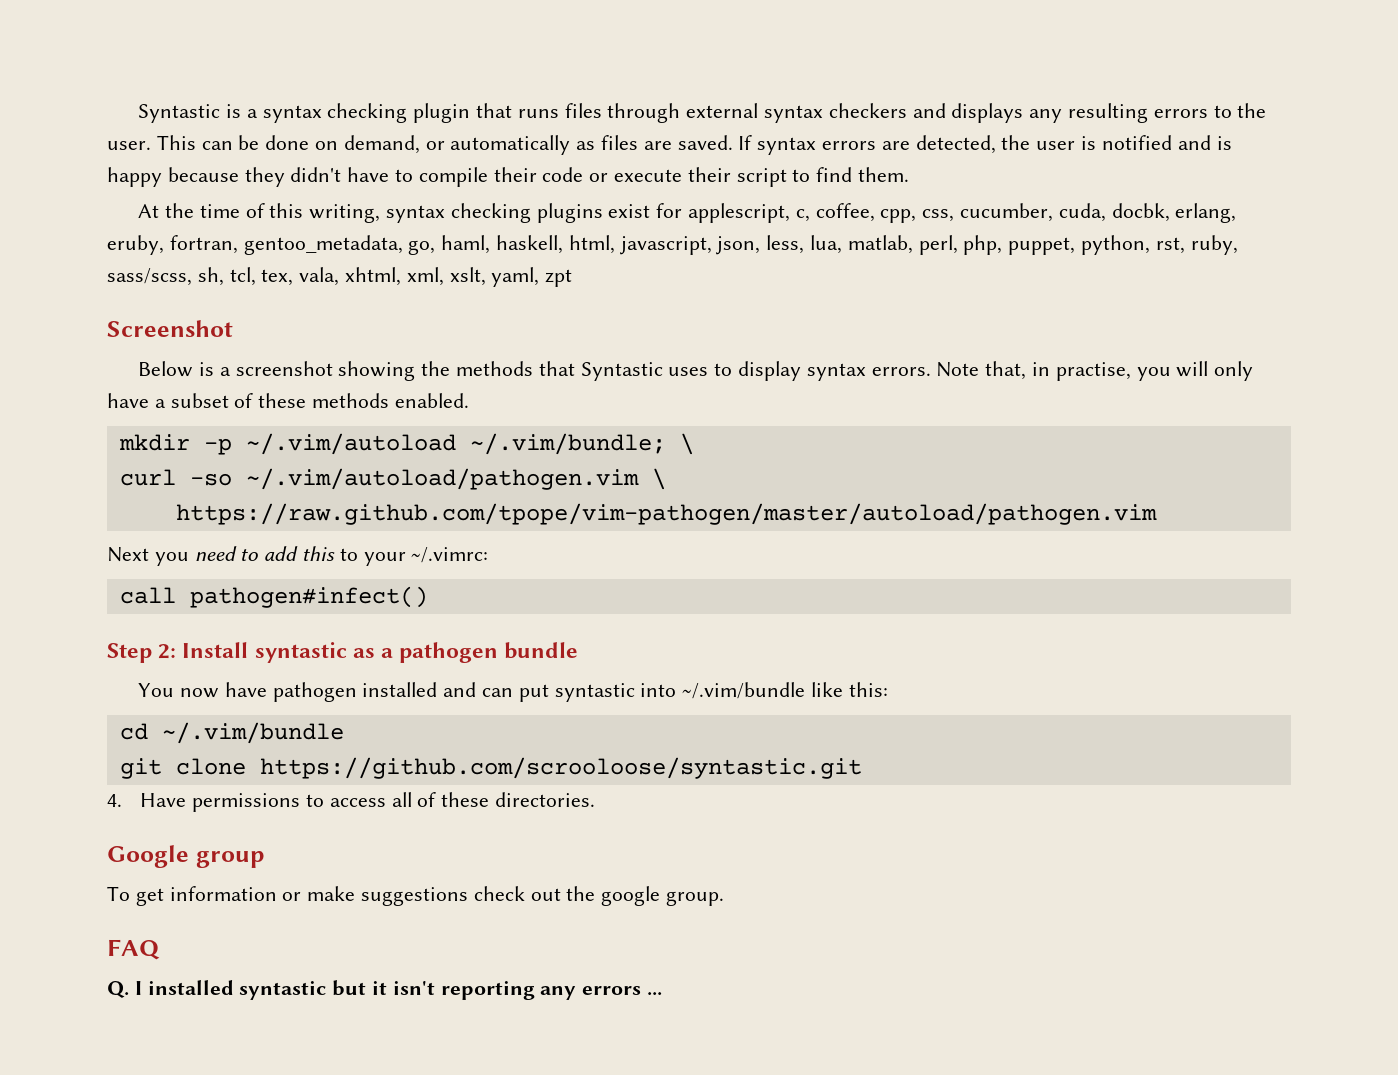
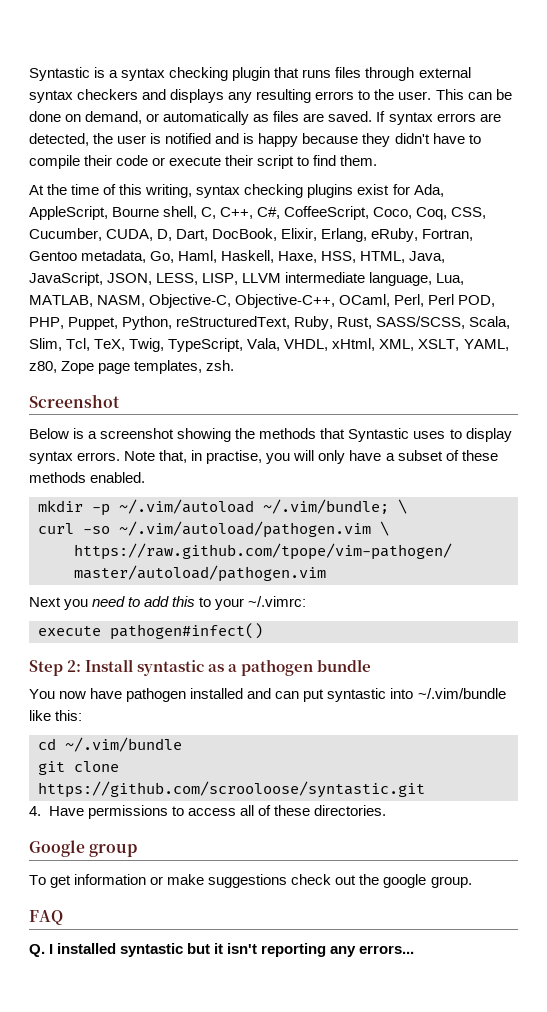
- At the time of this writing, syntax checking plugins exist for applescript, c, coffee, cpp, css, cucumber, cuda, docbk, erlang, eruby, fortran, gentoo_metadata, go, haml, haskell, html, javascript, json, less, lua, matlab, perl, php, puppet, python, rst, ruby, sass/scss, sh, tcl, tex, vala, xhtml, xml, xslt, yaml, zpt
+ At the time of this writing, syntax checking plugins exist for Ada, AppleScript, Bourne shell, C, C++, C#, CoffeeScript, Coco, Coq, CSS, Cucumber, CUDA, D, Dart, DocBook, Elixir, Erlang, eRuby, Fortran, Gentoo metadata, Go, Haml, Haskell, Haxe, HSS, HTML, Java, JavaScript, JSON, LESS, LISP, LLVM intermediate language, Lua, MATLAB, NASM, Objective-C, Objective-C++, OCaml, Perl, Perl POD, PHP, Puppet, Python, reStructuredText, Ruby, Rust, SASS/SCSS, Scala, Slim, Tcl, TeX, Twig, TypeScript, Vala, VHDL, xHtml, XML, XSLT, YAML, z80, Zope page templates, zsh.
- call pathogen#infect()
+ execute pathogen#infect()
- Q. I installed syntastic but it isn't reporting any errors ...
+ Q. I installed syntastic but it isn't reporting any errors...

